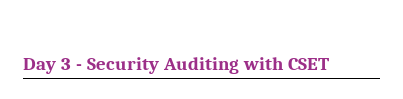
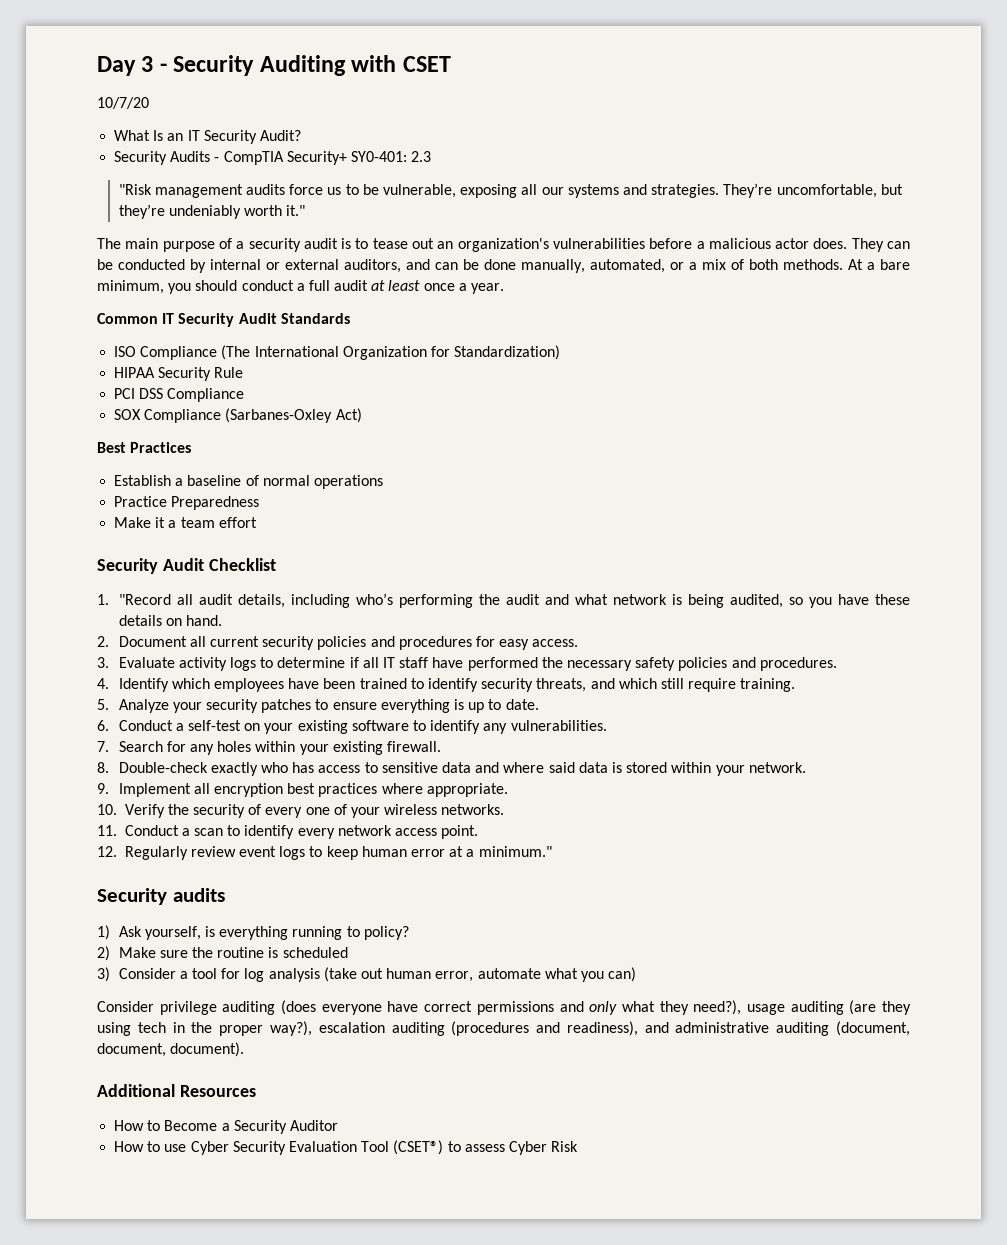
+ 10/7/20
+ What Is an IT Security Audit?
+ Security Audits - CompTIA Security+ SY0-401: 2.3
+ "Risk management audits force us to be vulnerable, exposing all our systems and strategies. They’re uncomfortable, but they’re undeniably worth it."
+ The main purpose of a security audit is to tease out an organization's vulnerabilities before a malicious actor does. They can be conducted by internal or external auditors, and can be done manually, automated, or a mix of both methods. At a bare minimum, you should conduct a full audit at least once a year.
+ Common IT Security Audit Standards
+ ISO Compliance (The International Organization for Standardization)
+ HIPAA Security Rule
+ PCI DSS Compliance
+ SOX Compliance (Sarbanes-Oxley Act)
+ Best Practices
+ Establish a baseline of normal operations
+ Practice Preparedness
+ Make it a team effort
+ Security Audit Checklist
+ 1. "Record all audit details, including who’s performing the audit and what network is being audited, so you have these details on hand.
+ 2. Document all current security policies and procedures for easy access.
+ 3. Evaluate activity logs to determine if all IT staff have performed the necessary safety policies and procedures.
+ 4. Identify which employees have been trained to identify security threats, and which still require training.
+ 5. Analyze your security patches to ensure everything is up to date.
+ 6. Conduct a self-test on your existing software to identify any vulnerabilities.
+ 7. Search for any holes within your existing firewall.
+ 8. Double-check exactly who has access to sensitive data and where said data is stored within your network.
+ 9. Implement all encryption best practices where appropriate.
+ 10. Verify the security of every one of your wireless networks.
+ 11. Conduct a scan to identify every network access point.
+ 12. Regularly review event logs to keep human error at a minimum."
+ Security audits
+ 1) Ask yourself, is everything running to policy?
+ 2) Make sure the routine is scheduled
+ 3) Consider a tool for log analysis (take out human error, automate what you can)
+ Consider privilege auditing (does everyone have correct permissions and only what they need?), usage auditing (are they using tech in the proper way?), escalation auditing (procedures and readiness), and administrative auditing (document, document, document).
+ Additional Resources
+ How to Become a Security Auditor
+ How to use Cyber Security Evaluation Tool (CSET®) to assess Cyber Risk

